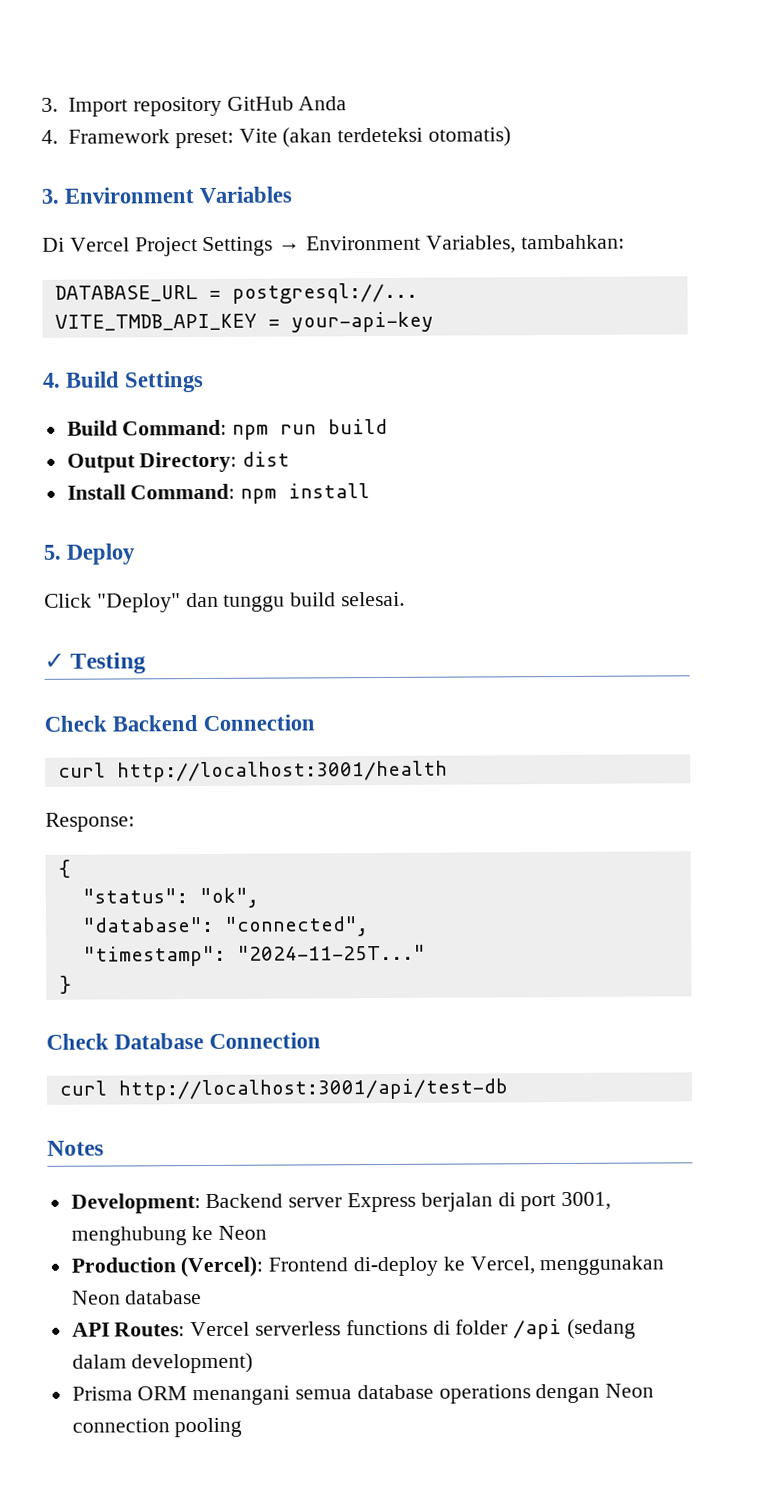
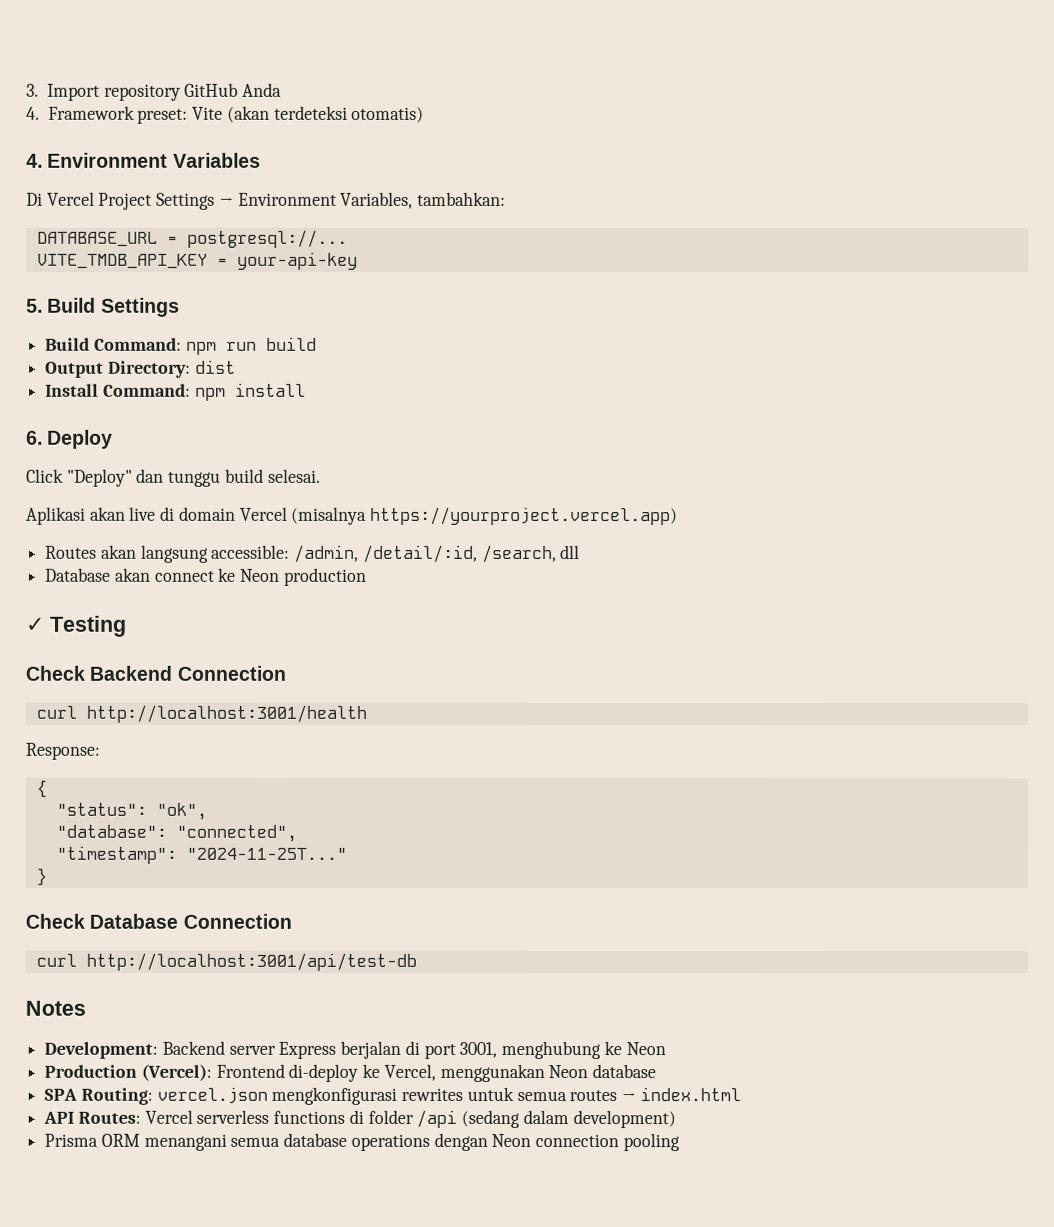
- 3. Environment Variables
+ 4. Environment Variables
- 4. Build Settings
+ 5. Build Settings
- 5. Deploy
+ 6. Deploy
+ Aplikasi akan live di domain Vercel (misalnya https://yourproject.vercel.app)
+ Routes akan langsung accessible: /admin, /detail/:id, /search, dll
+ Database akan connect ke Neon production
+ SPA Routing: vercel.json mengkonfigurasi rewrites untuk semua routes → index.html

